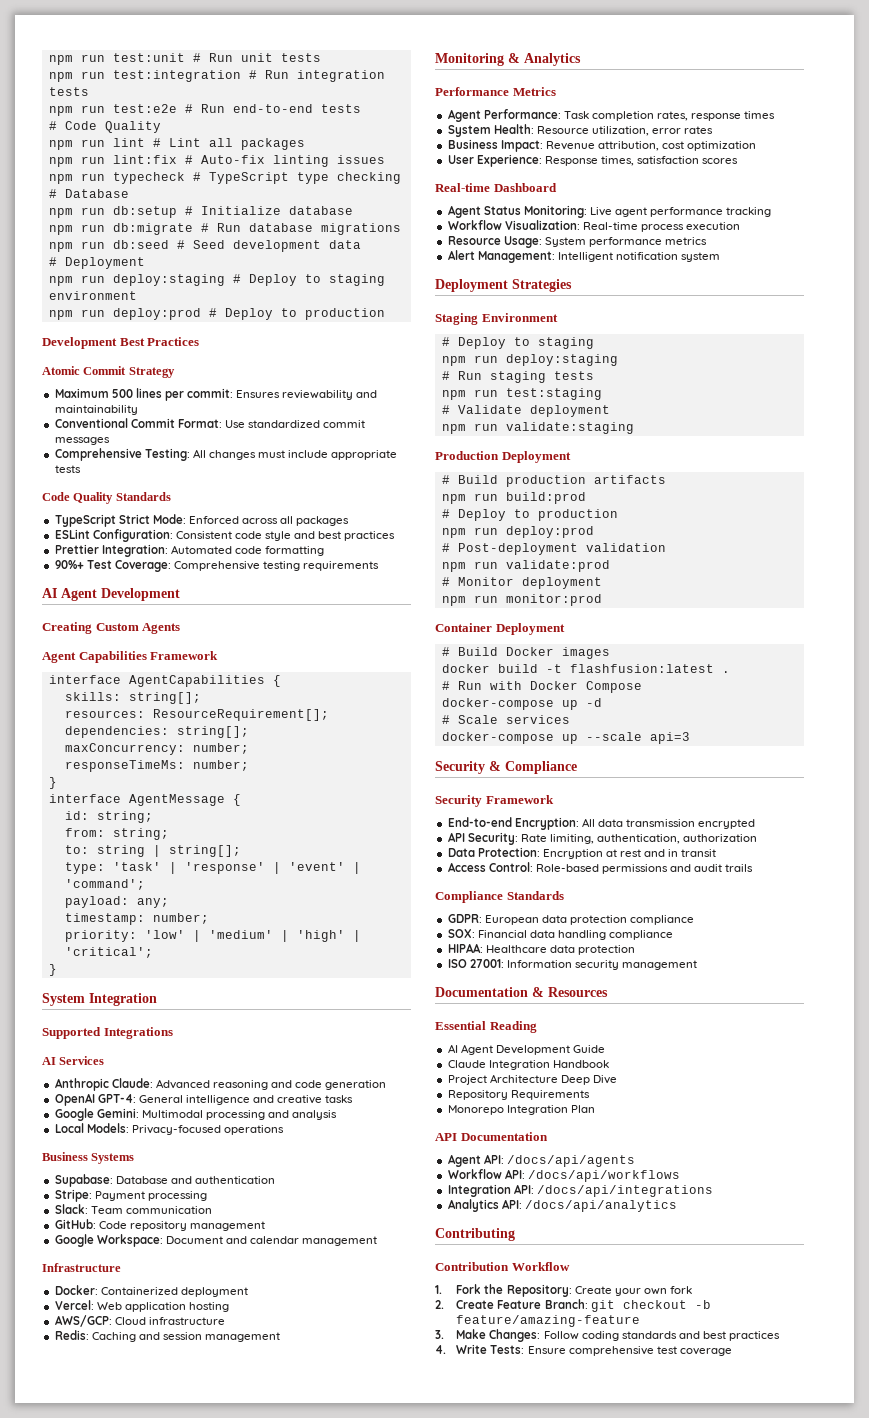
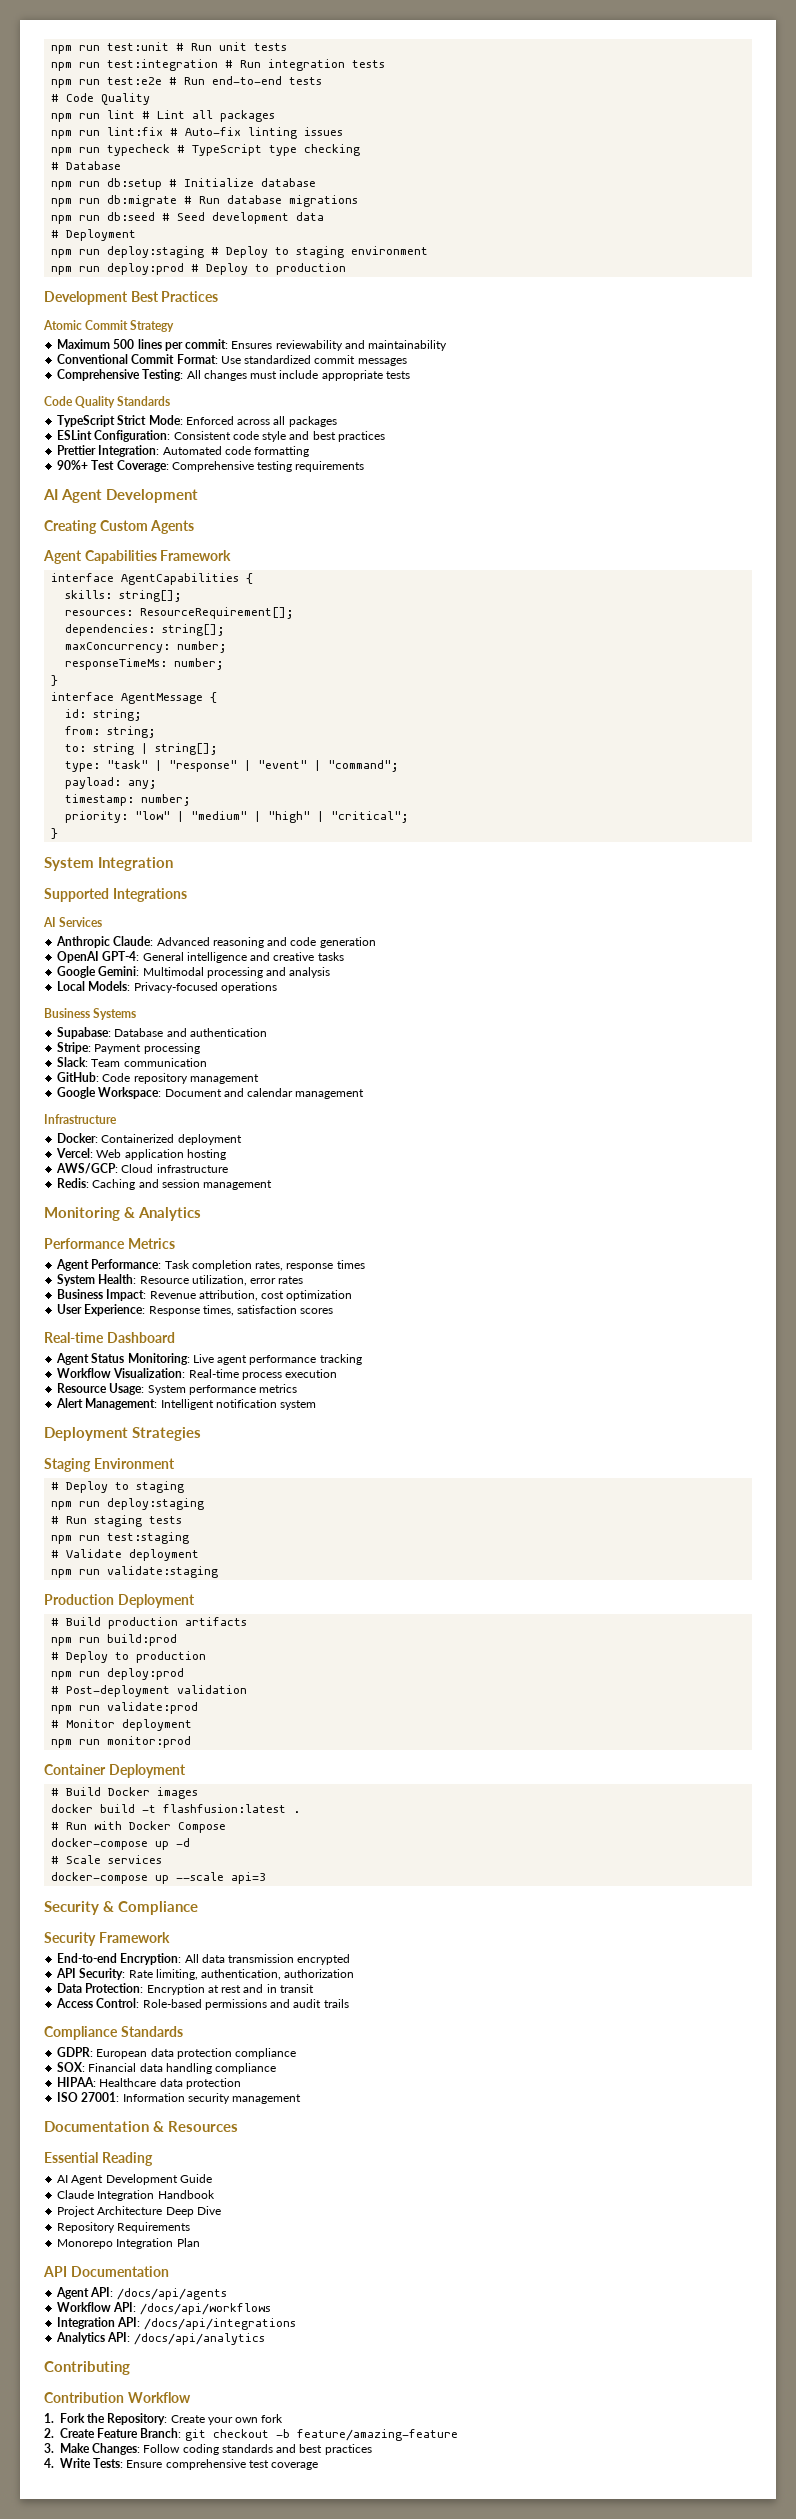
- type: 'task' | 'response' | 'event' | 'command';
+ type: "task" | "response" | "event" | "command";
- priority: 'low' | 'medium' | 'high' | 'critical';
+ priority: "low" | "medium" | "high" | "critical";

